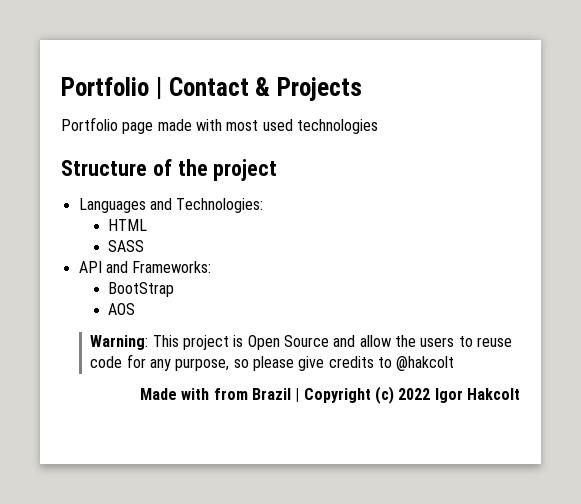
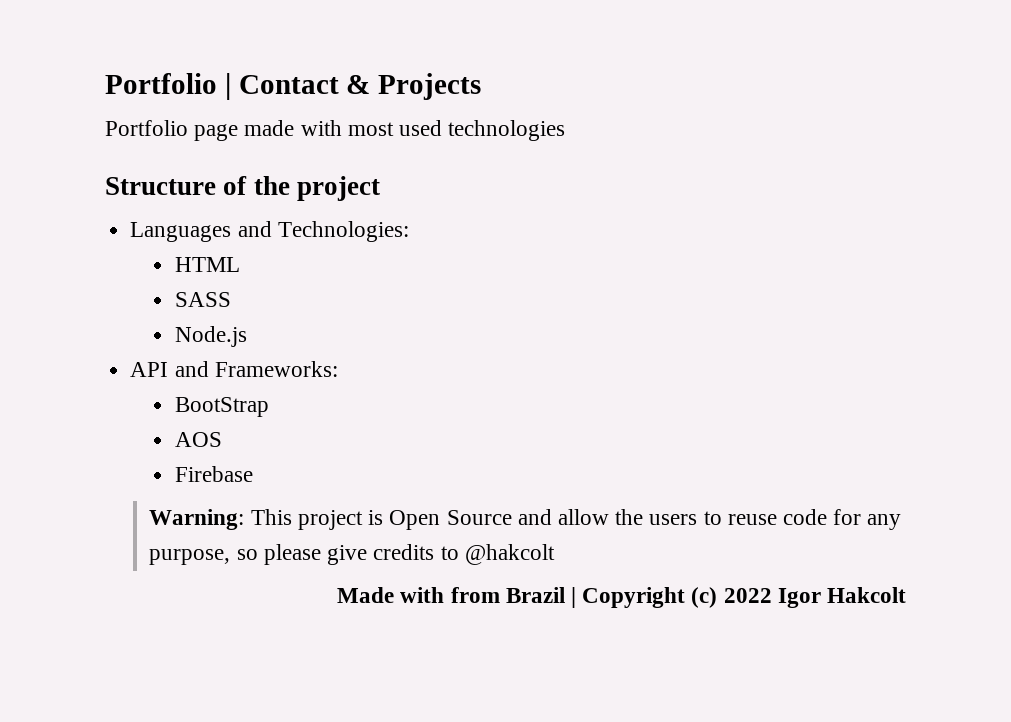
+ Node.js
+ Firebase

